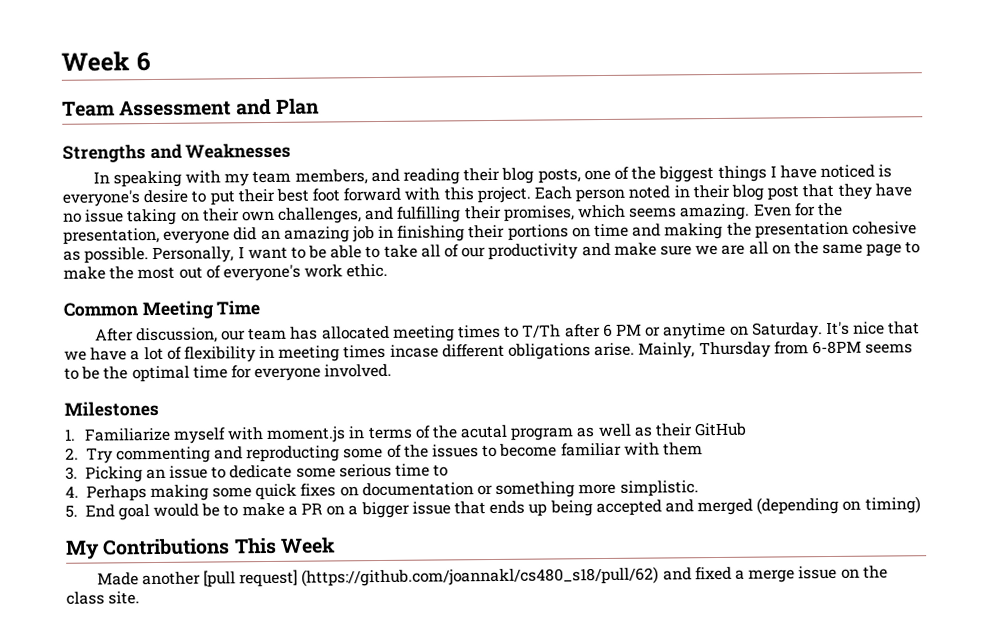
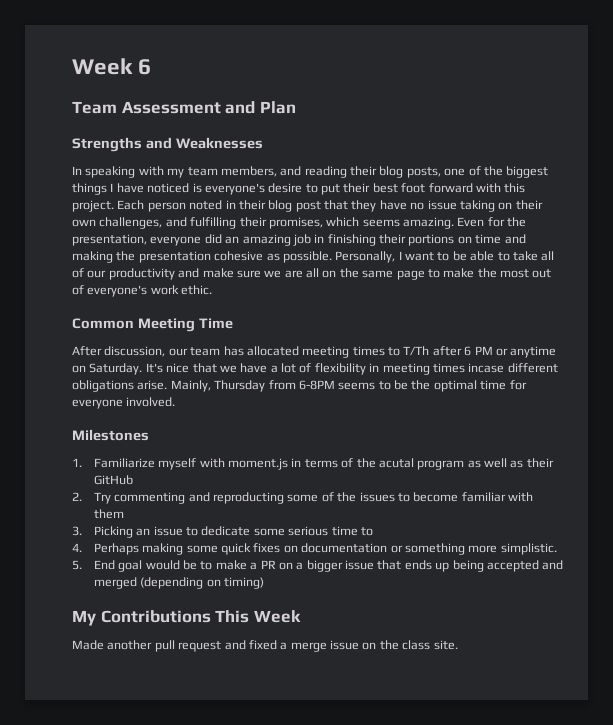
- Made another [pull request] (https://github.com/joannakl/cs480_s18/pull/62) and fixed a merge issue on the class site.
+ Made another pull request and fixed a merge issue on the class site.

